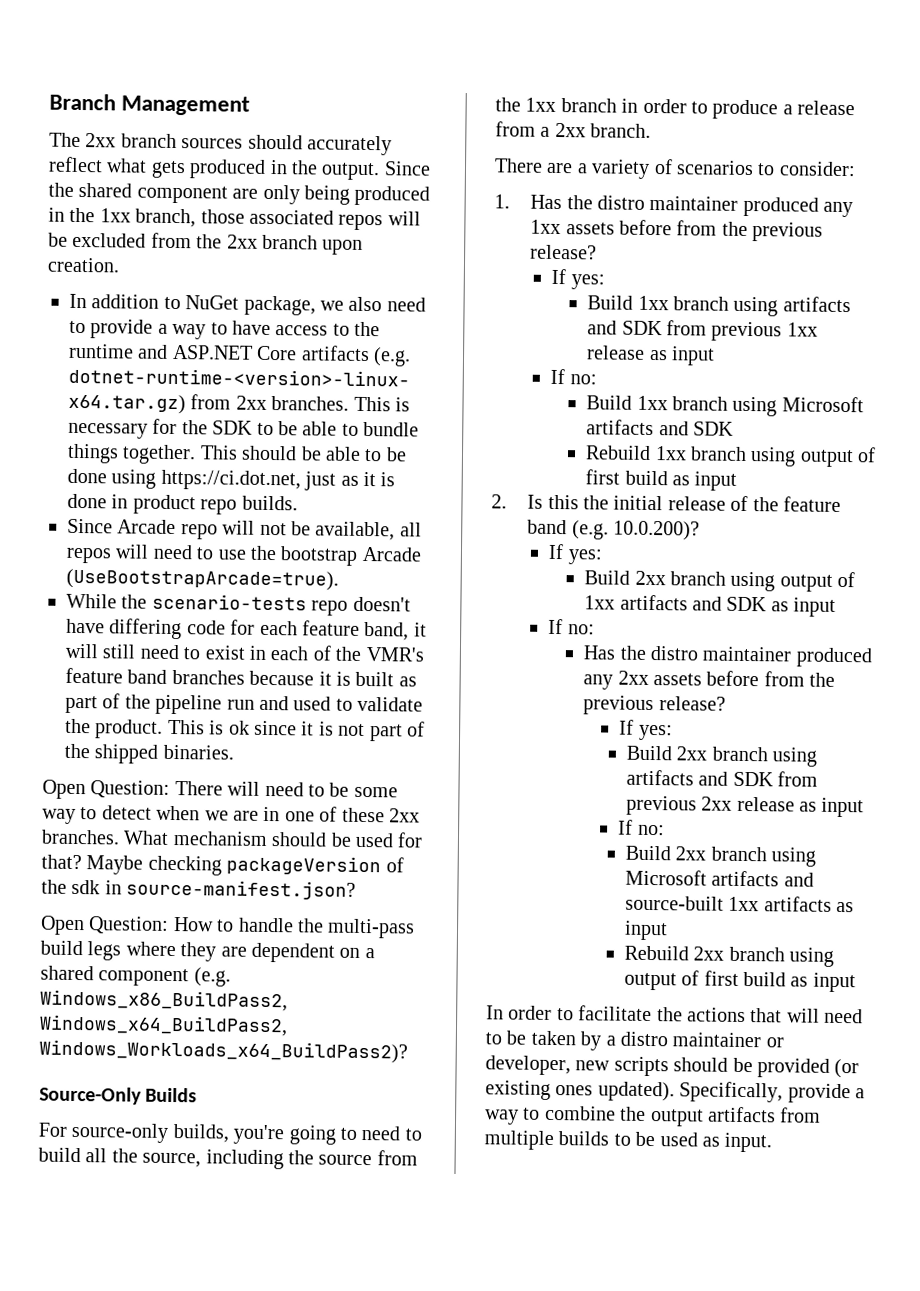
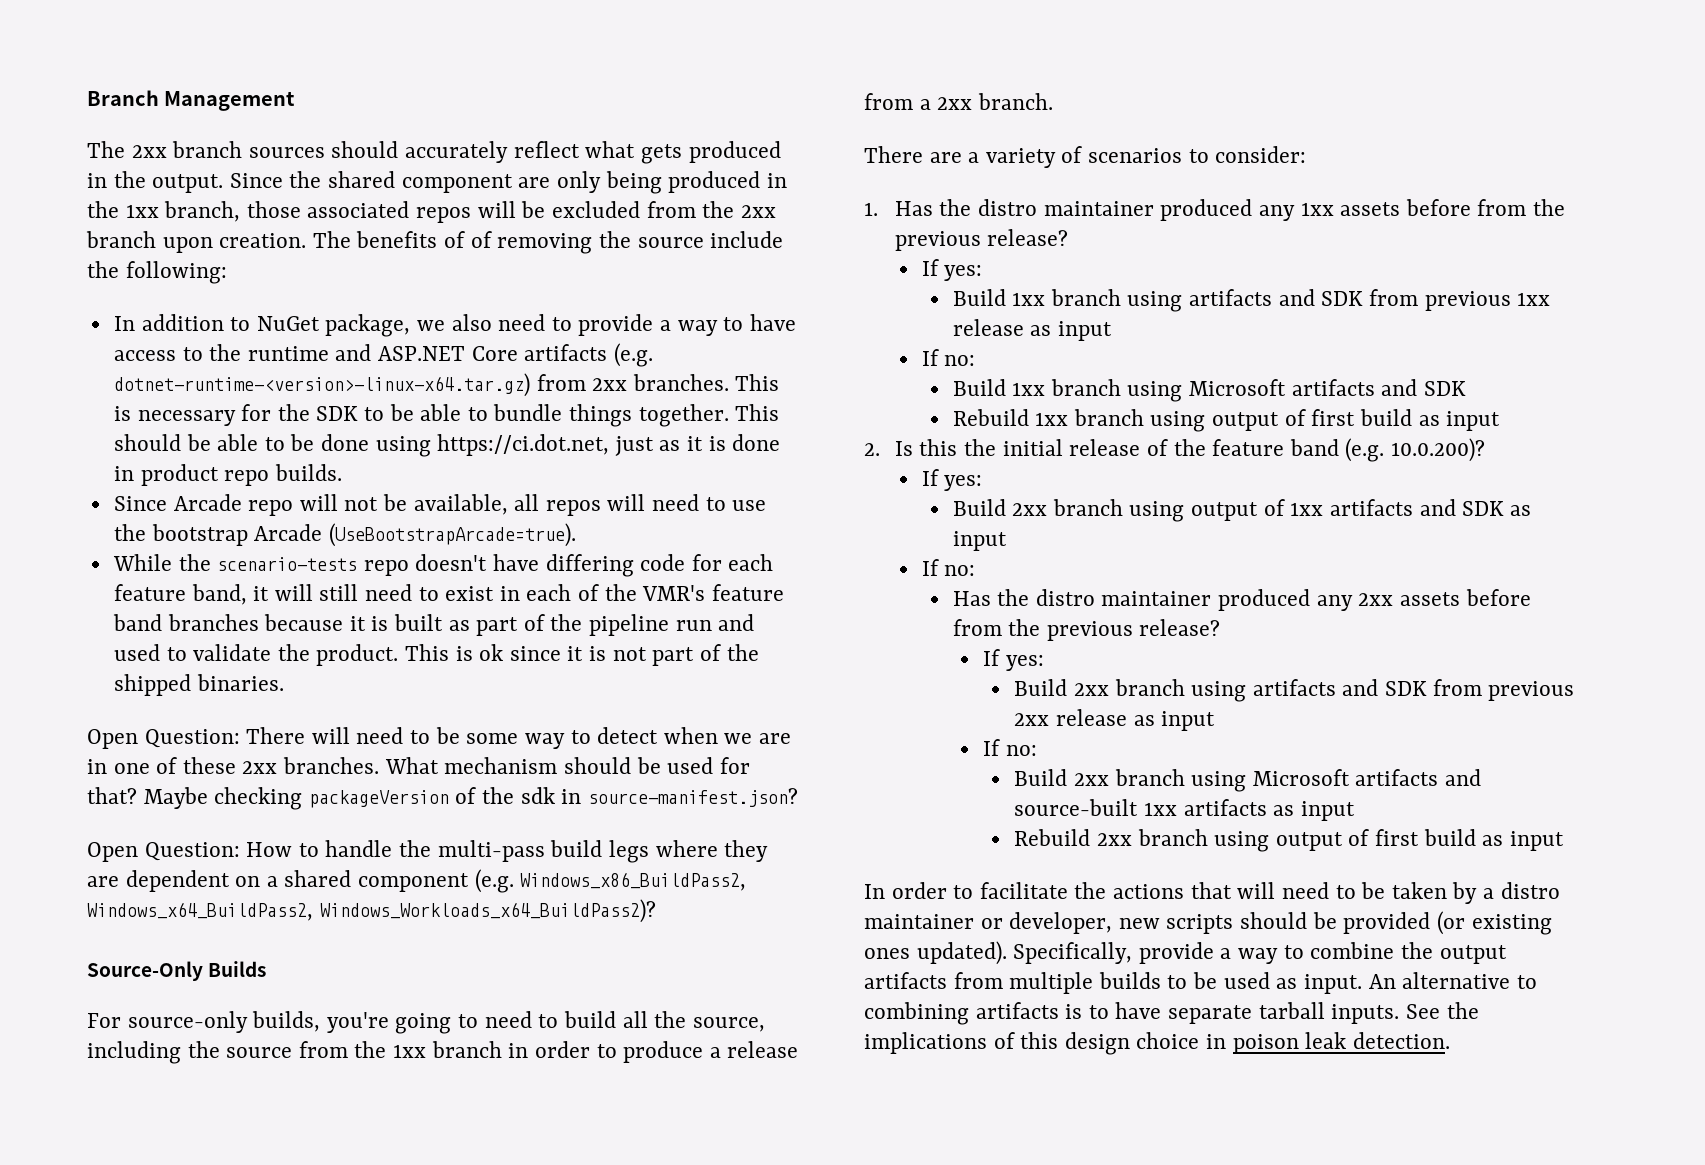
+ The benefits of of removing the source include the following:
+ An alternative to combining artifacts is to have separate tarball inputs. See the implications of this design choice in poison leak detection.

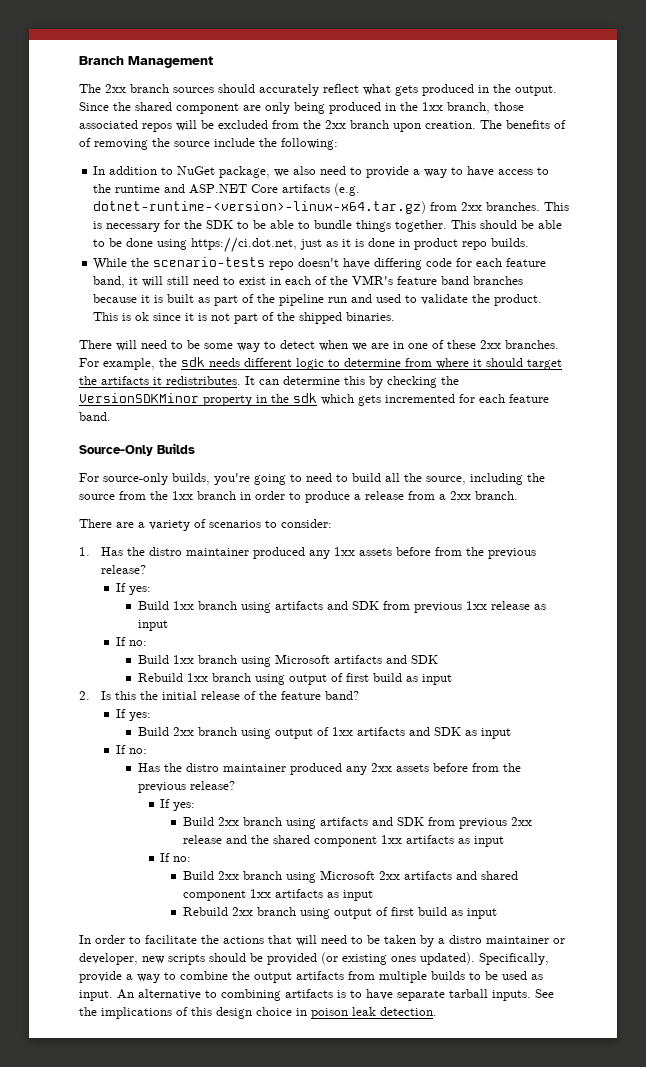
- Since Arcade repo will not be available, all repos will need to use the bootstrap Arcade (UseBootstrapArcade=true).
- Open Question: There will need to be some way to detect when we are in one of these 2xx branches.
+ There will need to be some way to detect when we are in one of these 2xx branches.
- What mechanism should be used for that? Maybe checking packageVersion of the sdk in source-manifest.json?
- Open Question: How to handle the multi-pass build legs where they are dependent on a shared component (e.g. Windows_x86_BuildPass2, Windows_x64_BuildPass2, Windows_Workloads_x64_BuildPass2)?
+ For example, the sdk needs different logic to determine from where it should target the artifacts it redistributes. It can determine this by checking the VersionSDKMinor property in the sdk which gets incremented for each feature band.
- 2. Is this the initial release of the feature band (e.g. 10.0.200)?
+ 2. Is this the initial release of the feature band?
- Build 2xx branch using artifacts and SDK from previous 2xx release as input
+ Build 2xx branch using artifacts and SDK from previous 2xx release and the shared component 1xx artifacts as input
- Build 2xx branch using Microsoft artifacts and source-built 1xx artifacts as input
+ Build 2xx branch using Microsoft 2xx artifacts and shared component 1xx artifacts as input

